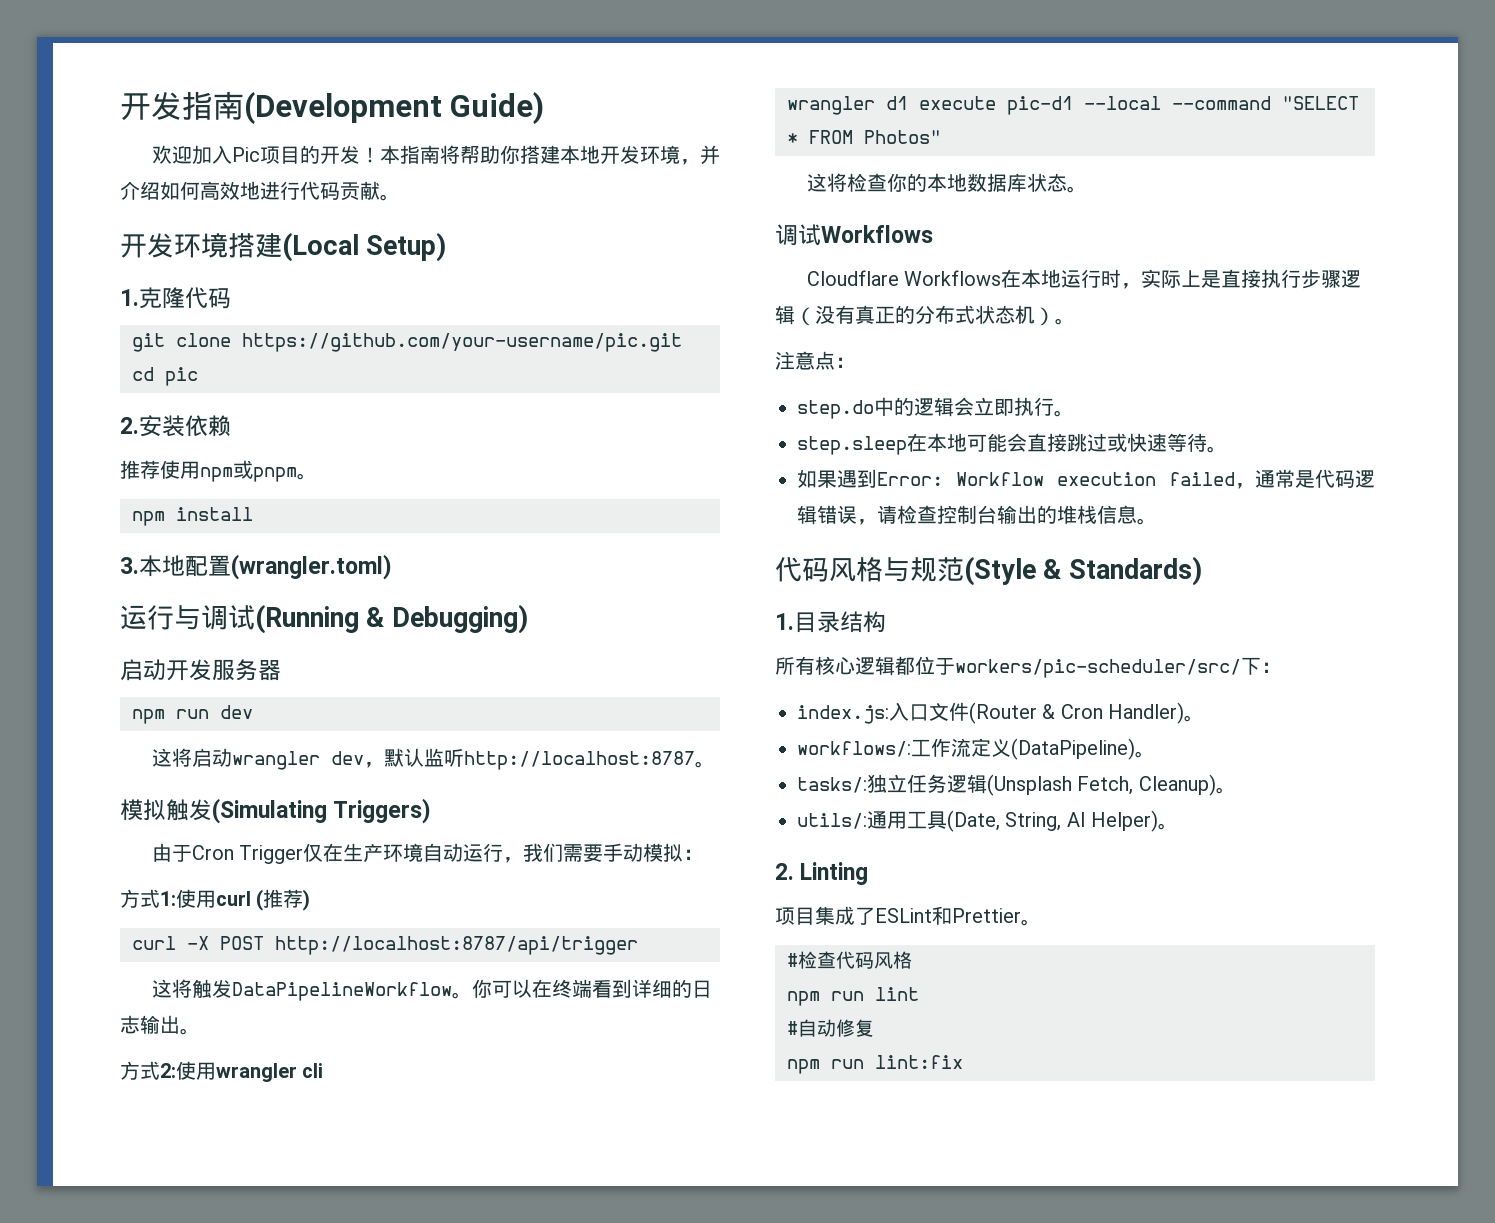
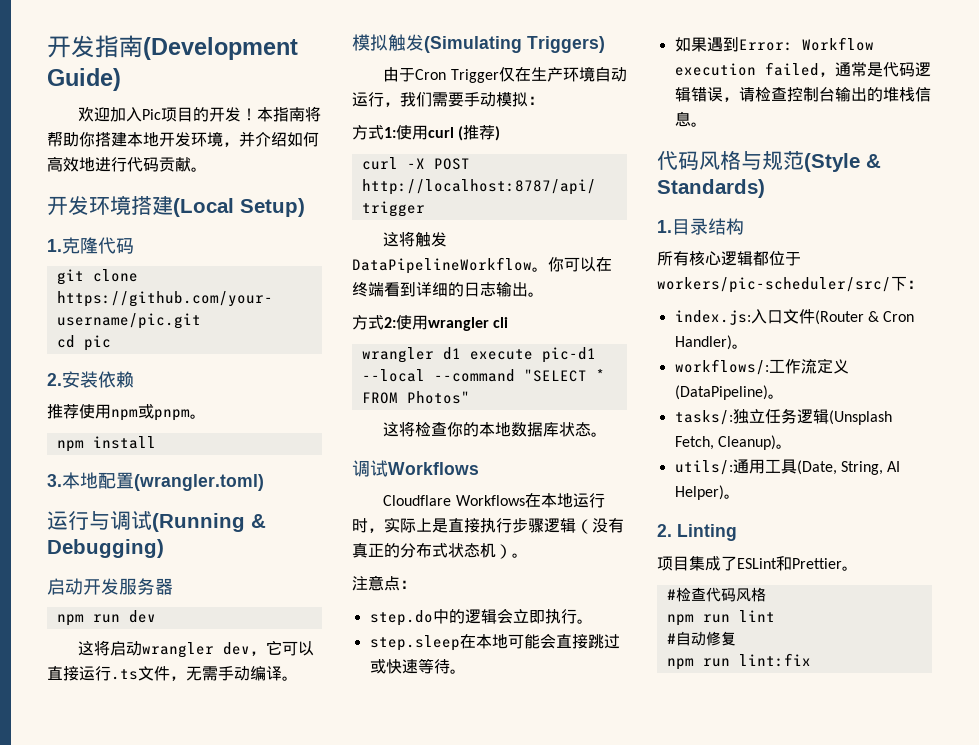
- 这将启动wrangler dev，默认监听http://localhost:8787。
+ 这将启动wrangler dev，它可以直接运行.ts文件，无需手动编译。

